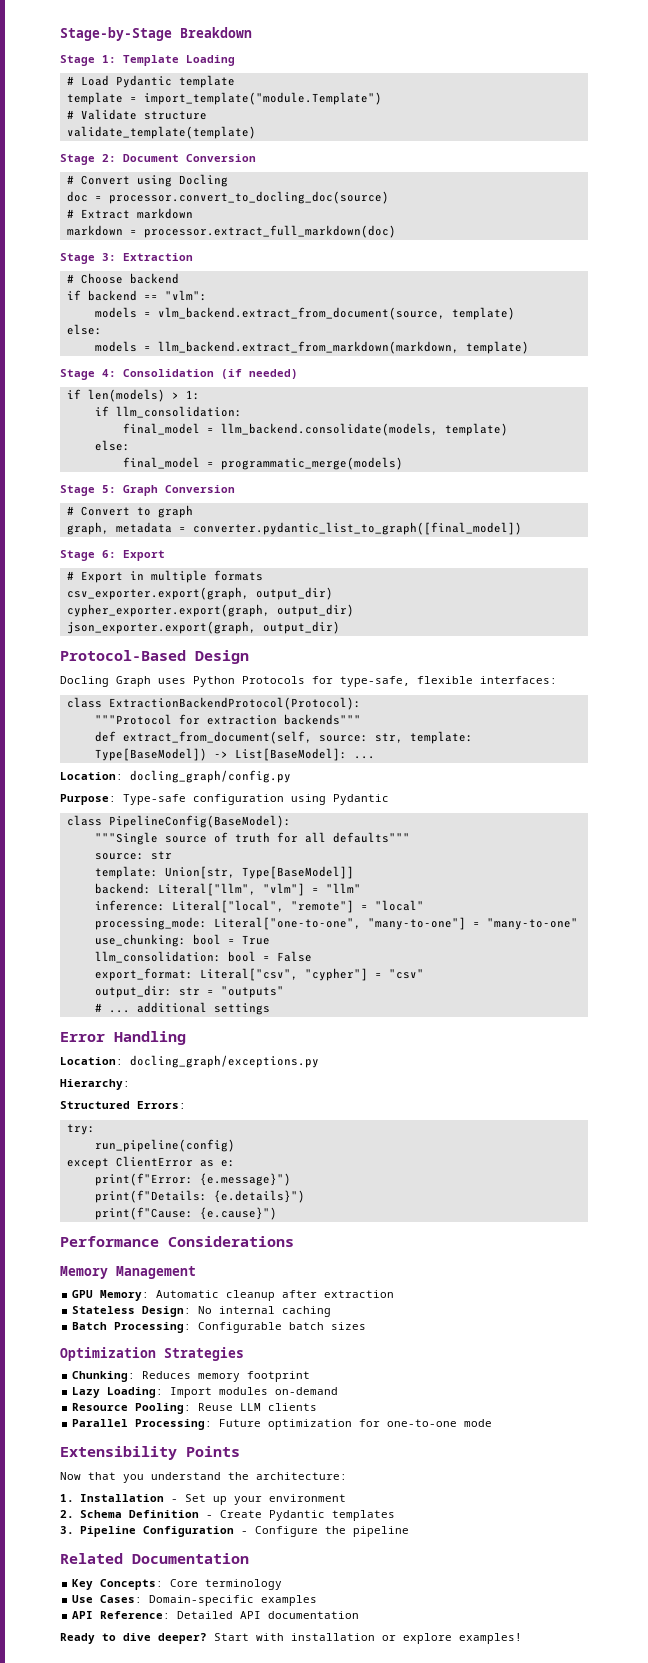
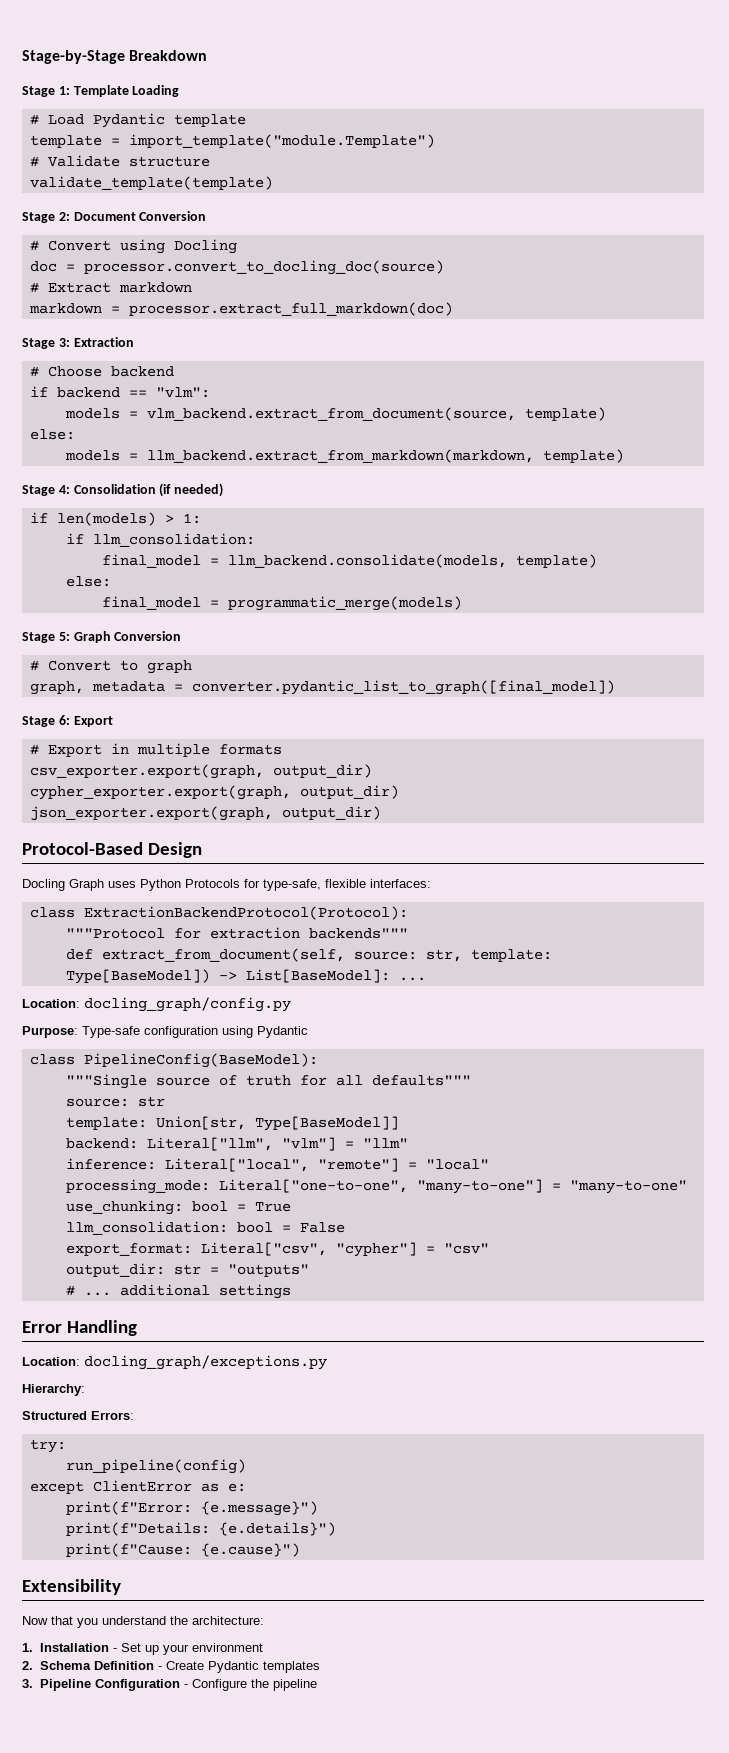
- Performance Considerations
- Memory Management
- GPU Memory: Automatic cleanup after extraction
- Stateless Design: No internal caching
- Batch Processing: Configurable batch sizes
- Optimization Strategies
- Chunking: Reduces memory footprint
- Lazy Loading: Import modules on-demand
- Resource Pooling: Reuse LLM clients
- Parallel Processing: Future optimization for one-to-one mode
- Extensibility Points
+ Extensibility
- Related Documentation
- Key Concepts: Core terminology
- Use Cases: Domain-specific examples
- API Reference: Detailed API documentation
- Ready to dive deeper? Start with installation or explore examples!

